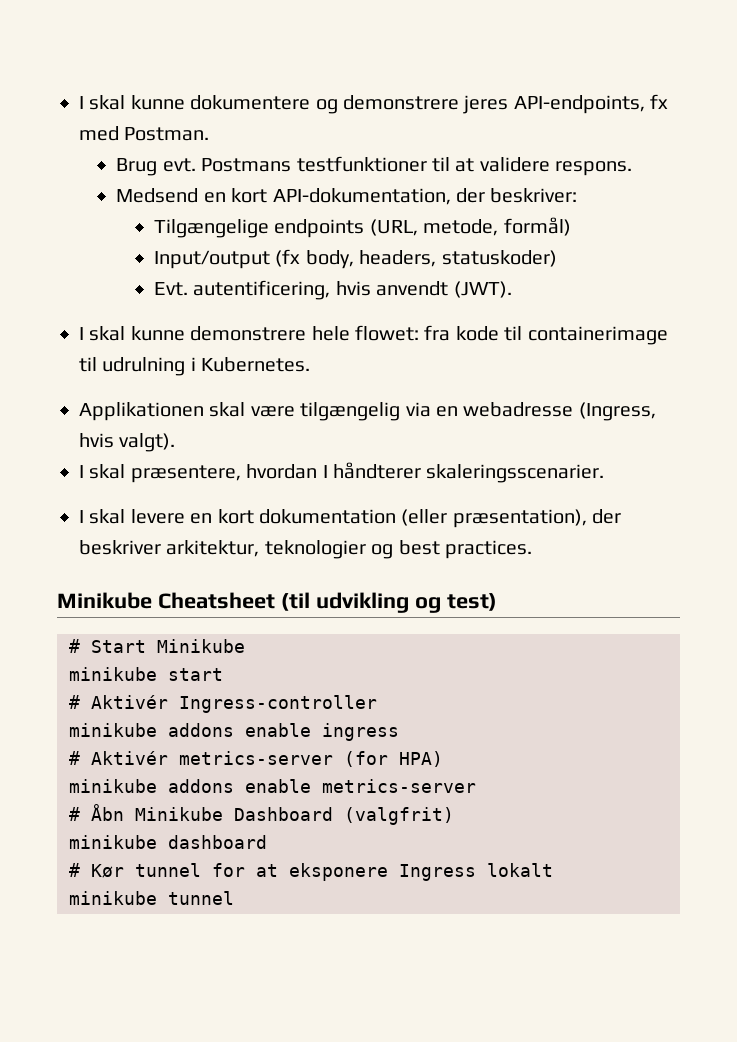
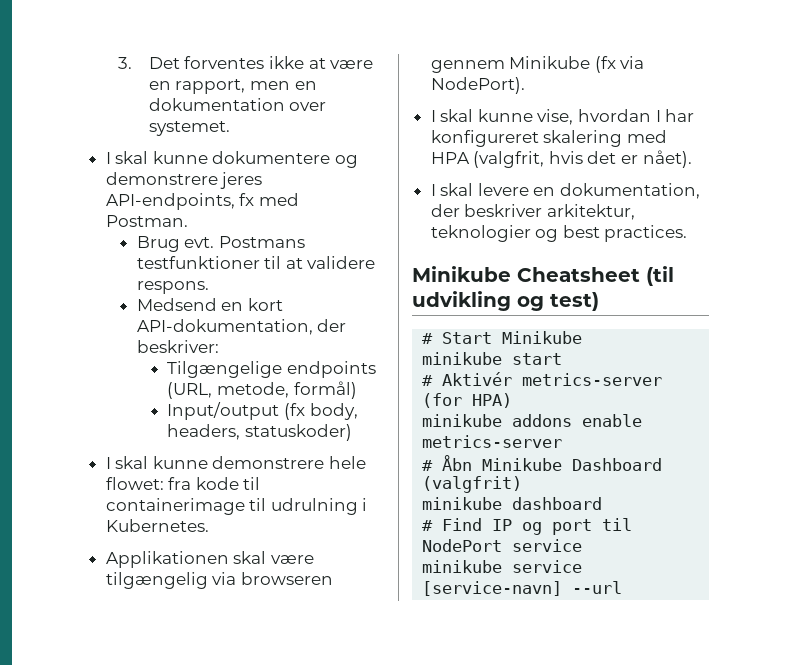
+ 3. Det forventes ikke at være en rapport, men en dokumentation over systemet.
- Evt. autentificering, hvis anvendt (JWT).
- Applikationen skal være tilgængelig via en webadresse (Ingress, hvis valgt).
- I skal præsentere, hvordan I håndterer skaleringsscenarier.
+ Applikationen skal være tilgængelig via browseren gennem Minikube (fx via NodePort).
+ I skal kunne vise, hvordan I har konfigureret skalering med HPA (valgfrit, hvis det er nået).
- I skal levere en kort dokumentation (eller præsentation), der beskriver arkitektur, teknologier og best practices.
+ I skal levere en dokumentation, der beskriver arkitektur, teknologier og best practices.
- # Aktivér Ingress-controller
- minikube addons enable ingress
- # Kør tunnel for at eksponere Ingress lokalt
- minikube tunnel
+ # Find IP og port til NodePort service
+ minikube service [service-navn] --url

